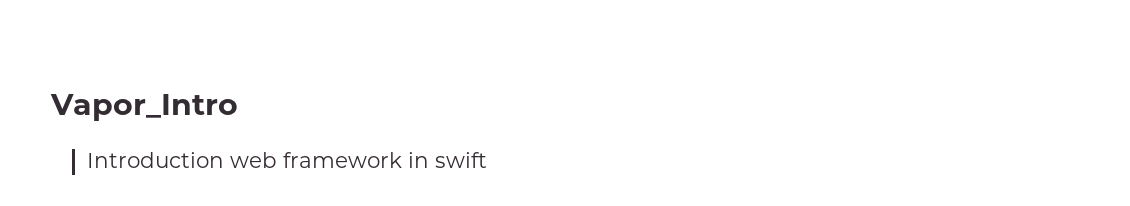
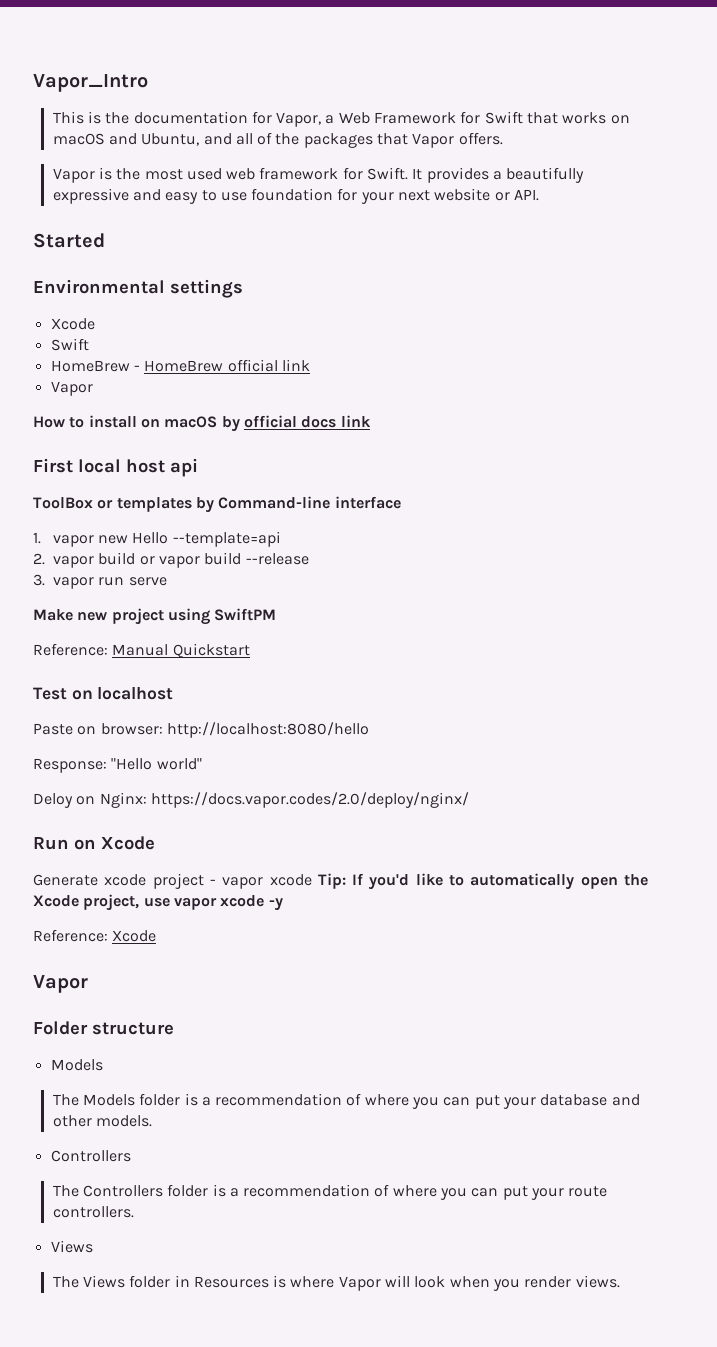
- Introduction web framework in swift
+ This is the documentation for Vapor, a Web Framework for Swift that works on macOS and Ubuntu, and all of the packages that Vapor offers.
+ Vapor is the most used web framework for Swift. It provides a beautifully expressive and easy to use foundation for your next website or API.
+ Started
+ Environmental settings
+ Xcode
+ Swift
+ HomeBrew - HomeBrew official link
+ Vapor
+ How to install on macOS by official docs link
+ First local host api
+ ToolBox or templates by Command-line interface
+ 1. vapor new Hello --template=api
+ 2. vapor build or vapor build --release
+ 3. vapor run serve
+ Make new project using SwiftPM
+ Reference: Manual Quickstart
+ Test on localhost
+ Paste on browser: http://localhost:8080/hello
+ Response: "Hello world"
+ Deloy on Nginx: https://docs.vapor.codes/2.0/deploy/nginx/
+ Run on Xcode
+ Generate xcode project - vapor xcode Tip: If you'd like to automatically open the Xcode project, use vapor xcode -y
+ Reference: Xcode
+ Vapor
+ Folder structure
+ Models
+ The Models folder is a recommendation of where you can put your database and other models.
+ Controllers
+ The Controllers folder is a recommendation of where you can put your route controllers.
+ Views
+ The Views folder in Resources is where Vapor will look when you render views.

